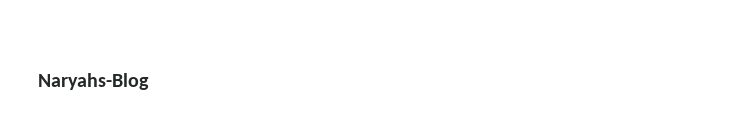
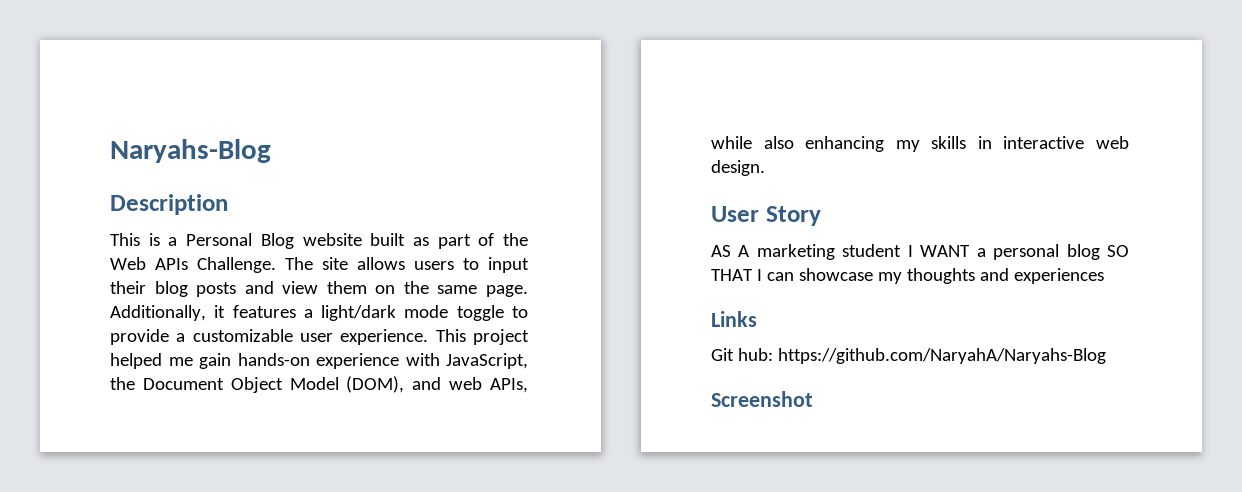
+ Description
+ This is a Personal Blog website built as part of the Web APIs Challenge. The site allows users to input their blog posts and view them on the same page. Additionally, it features a light/dark mode toggle to provide a customizable user experience. This project helped me gain hands-on experience with JavaScript, the Document Object Model (DOM), and web APIs, while also enhancing my skills in interactive web design.
+ User Story
+ AS A marketing student I WANT a personal blog SO THAT I can showcase my thoughts and experiences
+ Links
+ Git hub: https://github.com/NaryahA/Naryahs-Blog
+ Screenshot

